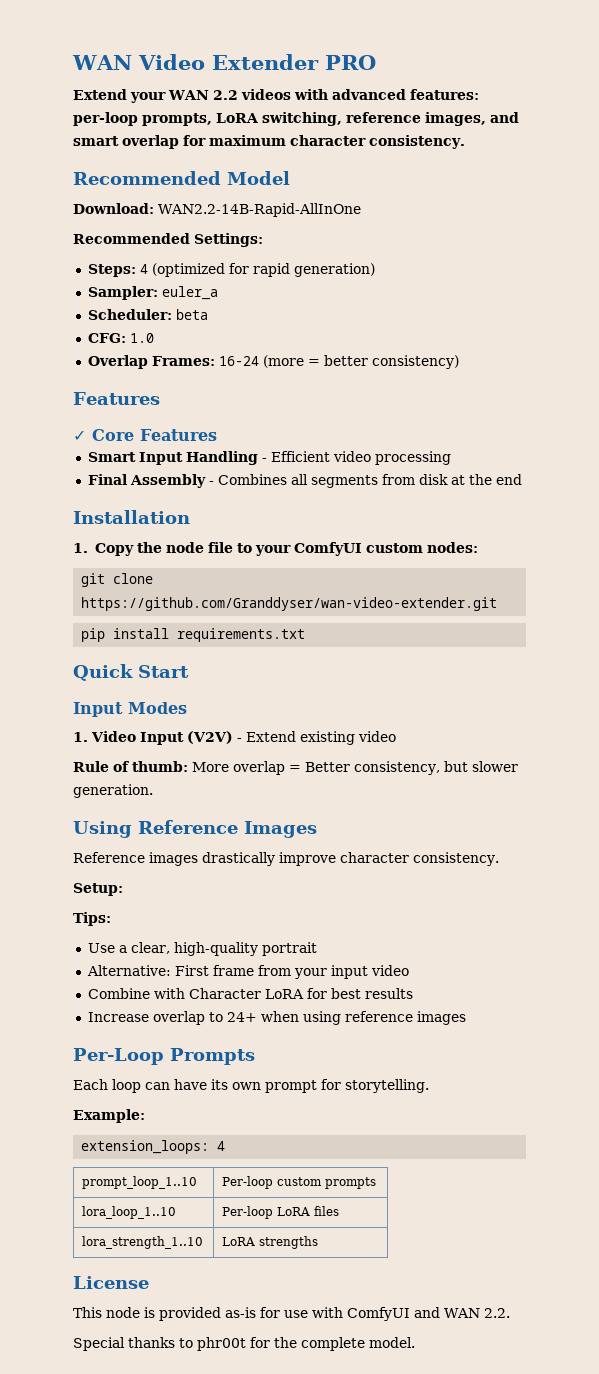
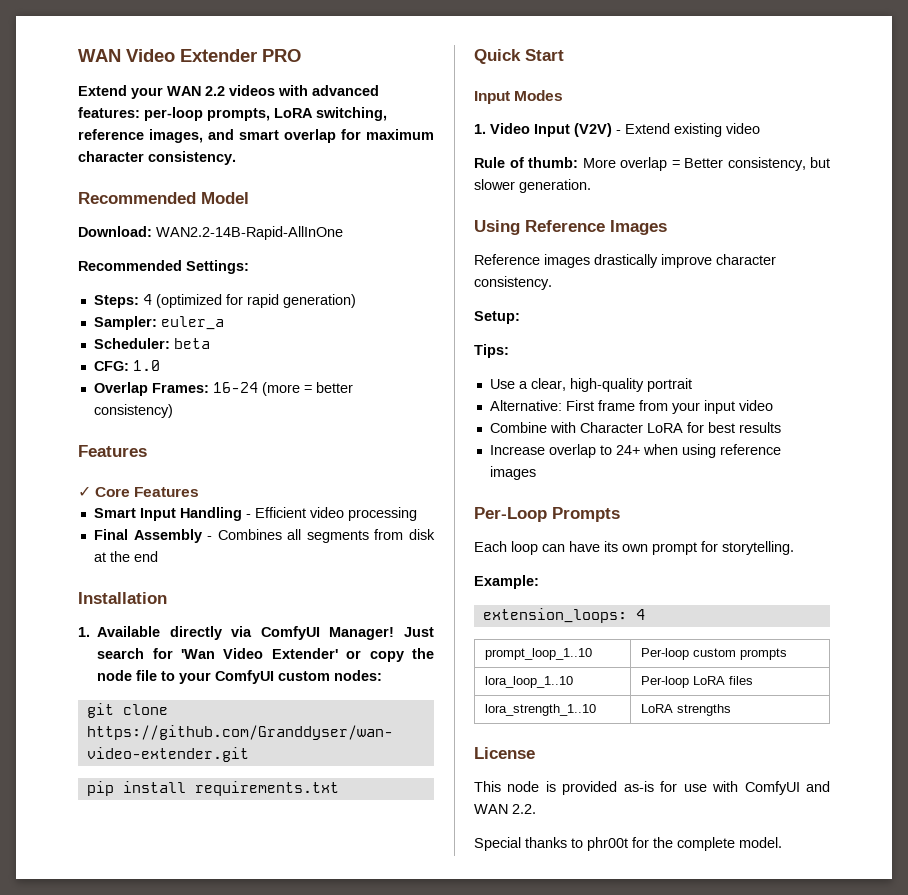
- 1. Copy the node file to your ComfyUI custom nodes:
+ 1. Available directly via ComfyUI Manager! Just search for 'Wan Video Extender' or copy the node file to your ComfyUI custom nodes:

